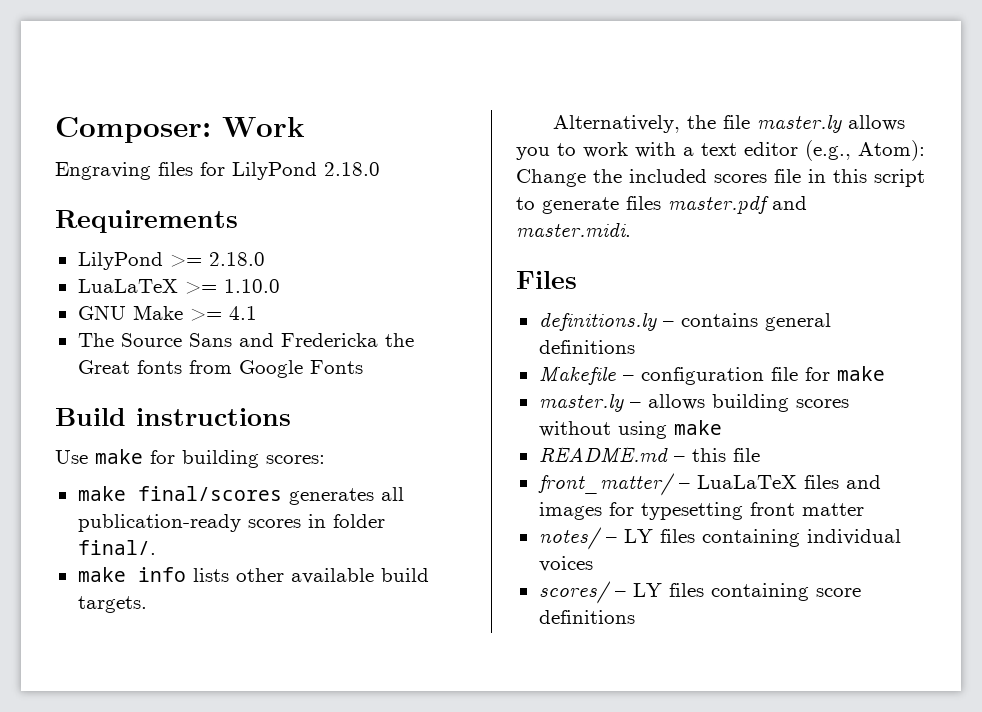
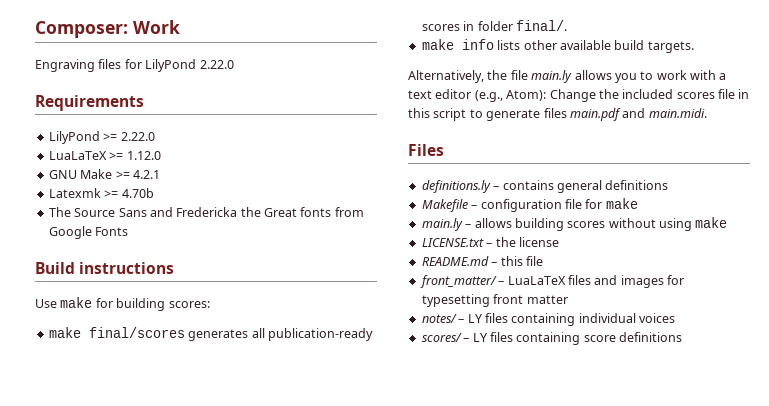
- Engraving files for LilyPond 2.18.0
+ Engraving files for LilyPond 2.22.0
- LilyPond >= 2.18.0
+ LilyPond >= 2.22.0
- LuaLaTeX >= 1.10.0
+ LuaLaTeX >= 1.12.0
- GNU Make >= 4.1
+ GNU Make >= 4.2.1
+ Latexmk >= 4.70b
- Alternatively, the file master.ly allows you to work with a text editor (e.g., Atom): Change the included scores file in this script to generate files master.pdf and master.midi.
+ Alternatively, the file main.ly allows you to work with a text editor (e.g., Atom): Change the included scores file in this script to generate files main.pdf and main.midi.
- master.ly – allows building scores without using make
+ main.ly – allows building scores without using make
+ LICENSE.txt – the license

